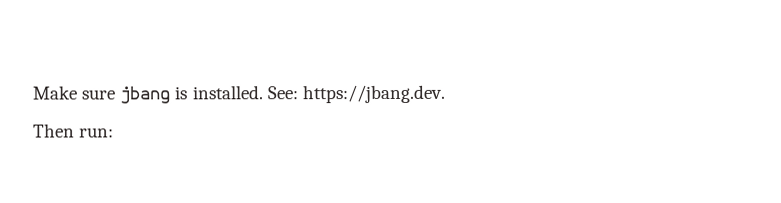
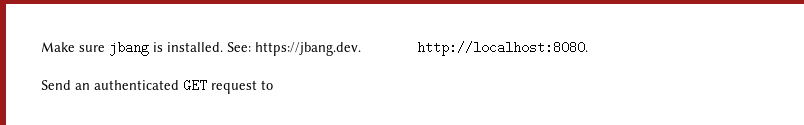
- Then run:
+ Send an authenticated GET request to http://localhost:8080.

